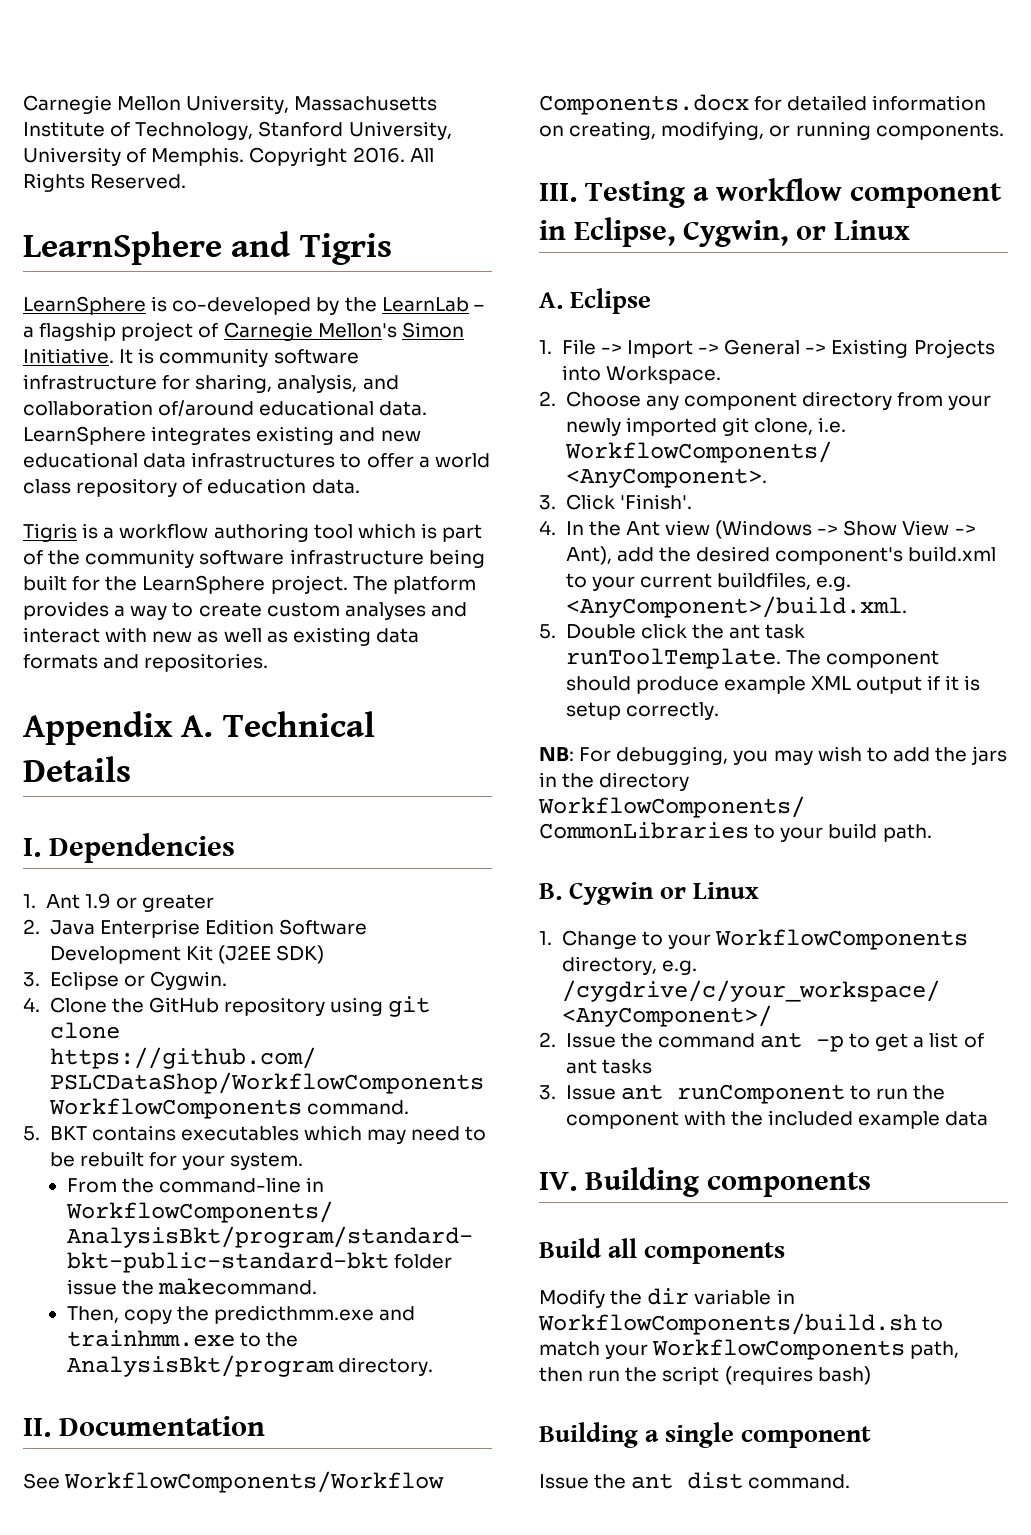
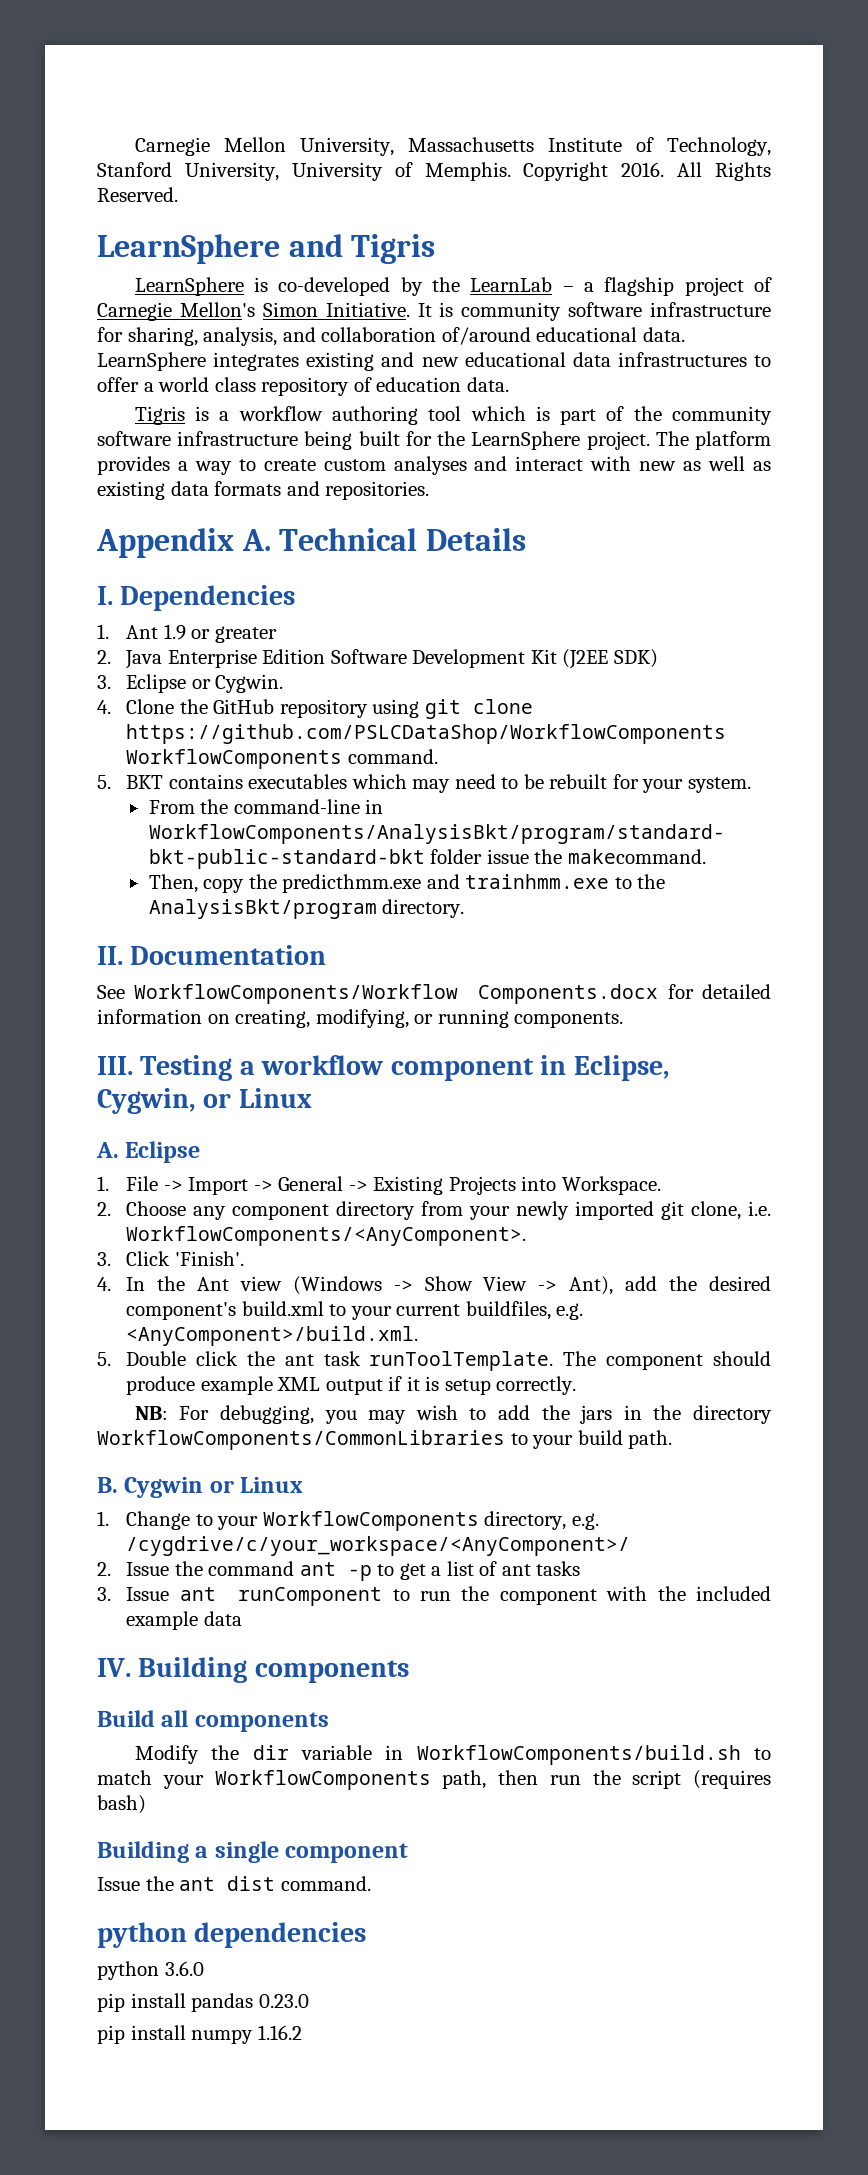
+ python dependencies
+ python 3.6.0
+ pip install pandas 0.23.0
+ pip install numpy 1.16.2

